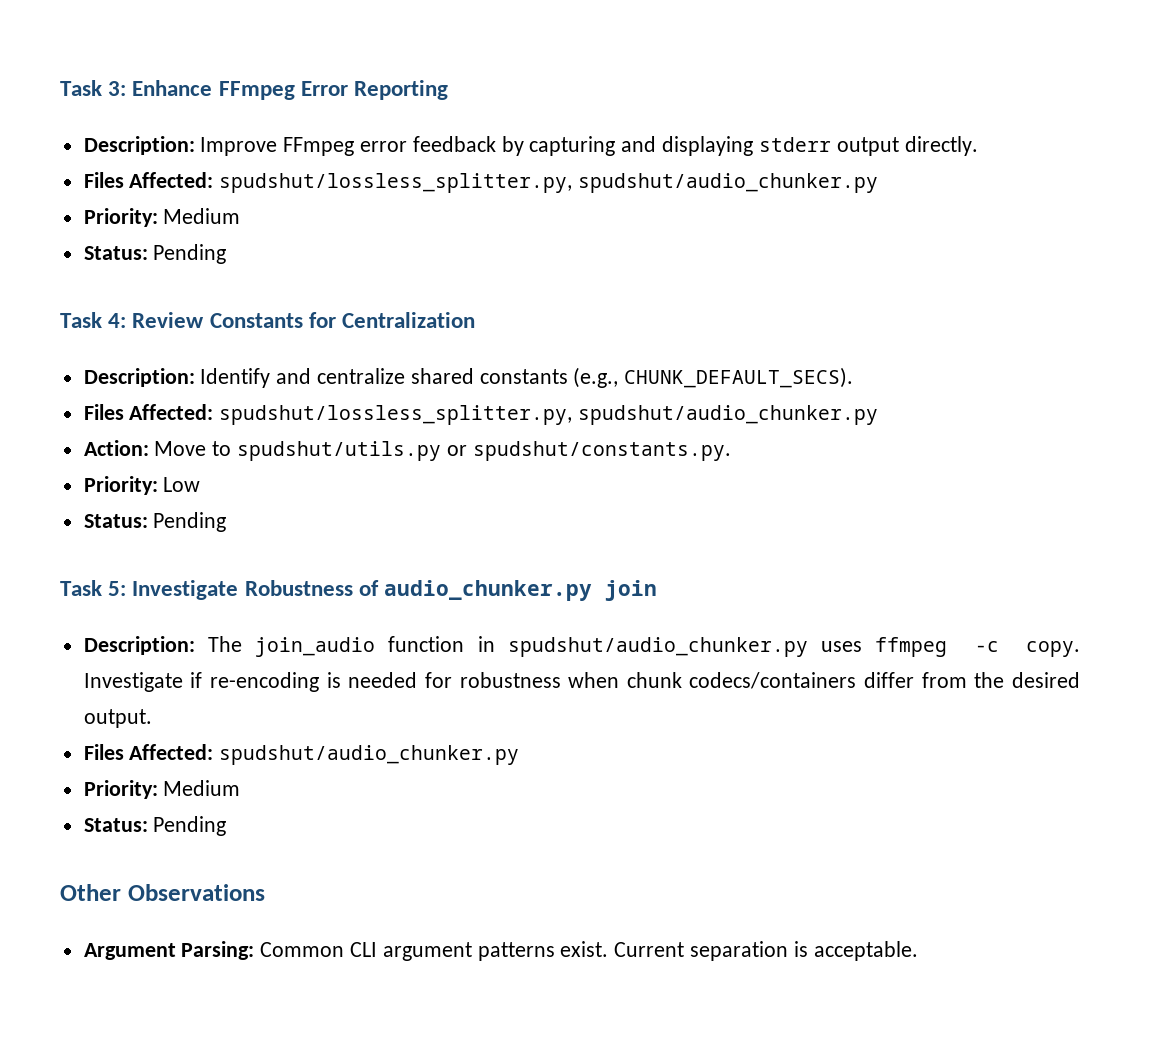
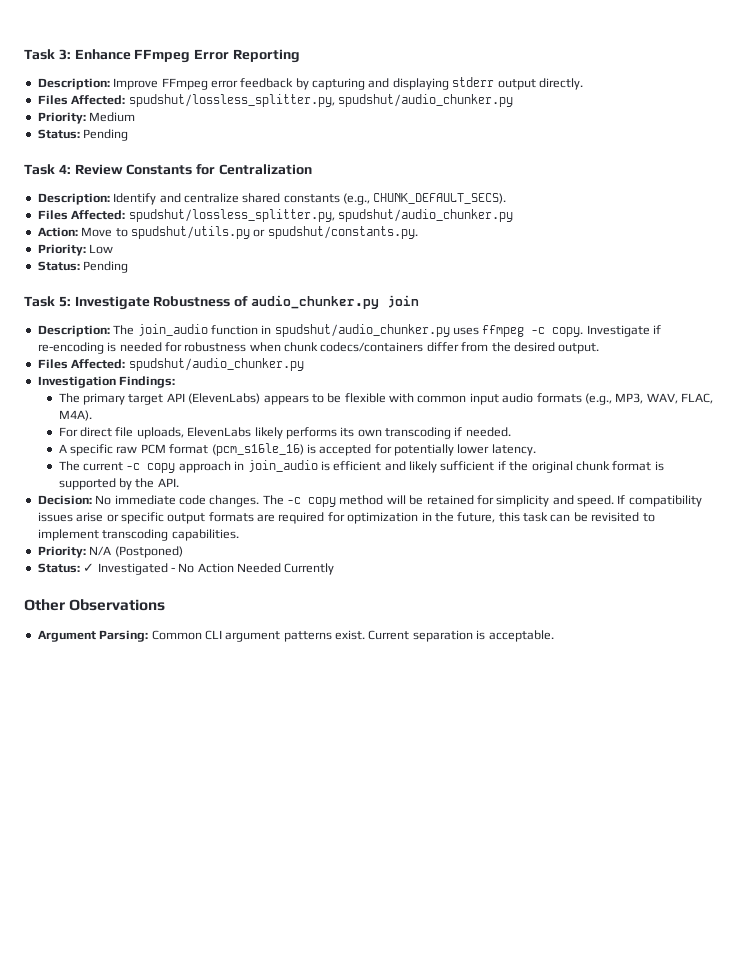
  Files Affected: spudshut/audio_chunker.py
- Priority: Medium
- Status: Pending
+ Investigation Findings:
+ The primary target API (ElevenLabs) appears to be flexible with common input audio formats (e.g., MP3, WAV, FLAC, M4A).
+ For direct file uploads, ElevenLabs likely performs its own transcoding if needed.
+ A specific raw PCM format (pcm_s16le_16) is accepted for potentially lower latency.
+ The current -c copy approach in join_audio is efficient and likely sufficient if the original chunk format is supported by the API.
+ Decision: No immediate code changes. The -c copy method will be retained for simplicity and speed. If compatibility issues arise or specific output formats are required for optimization in the future, this task can be revisited to implement transcoding capabilities.
+ Priority: N/A (Postponed)
+ Status: ✓ Investigated - No Action Needed Currently

